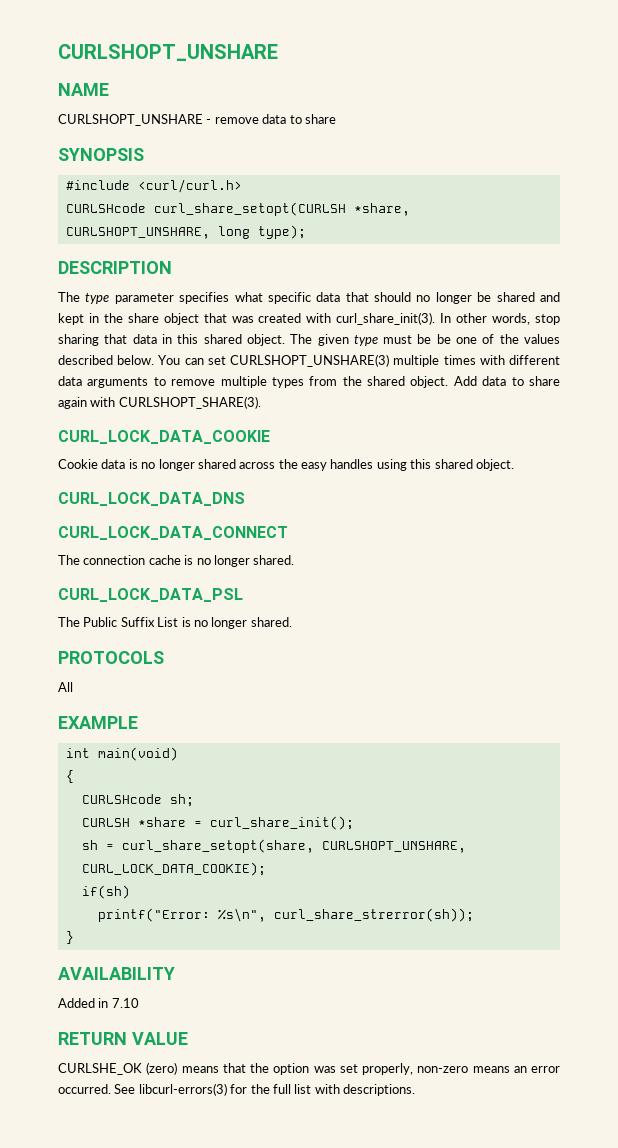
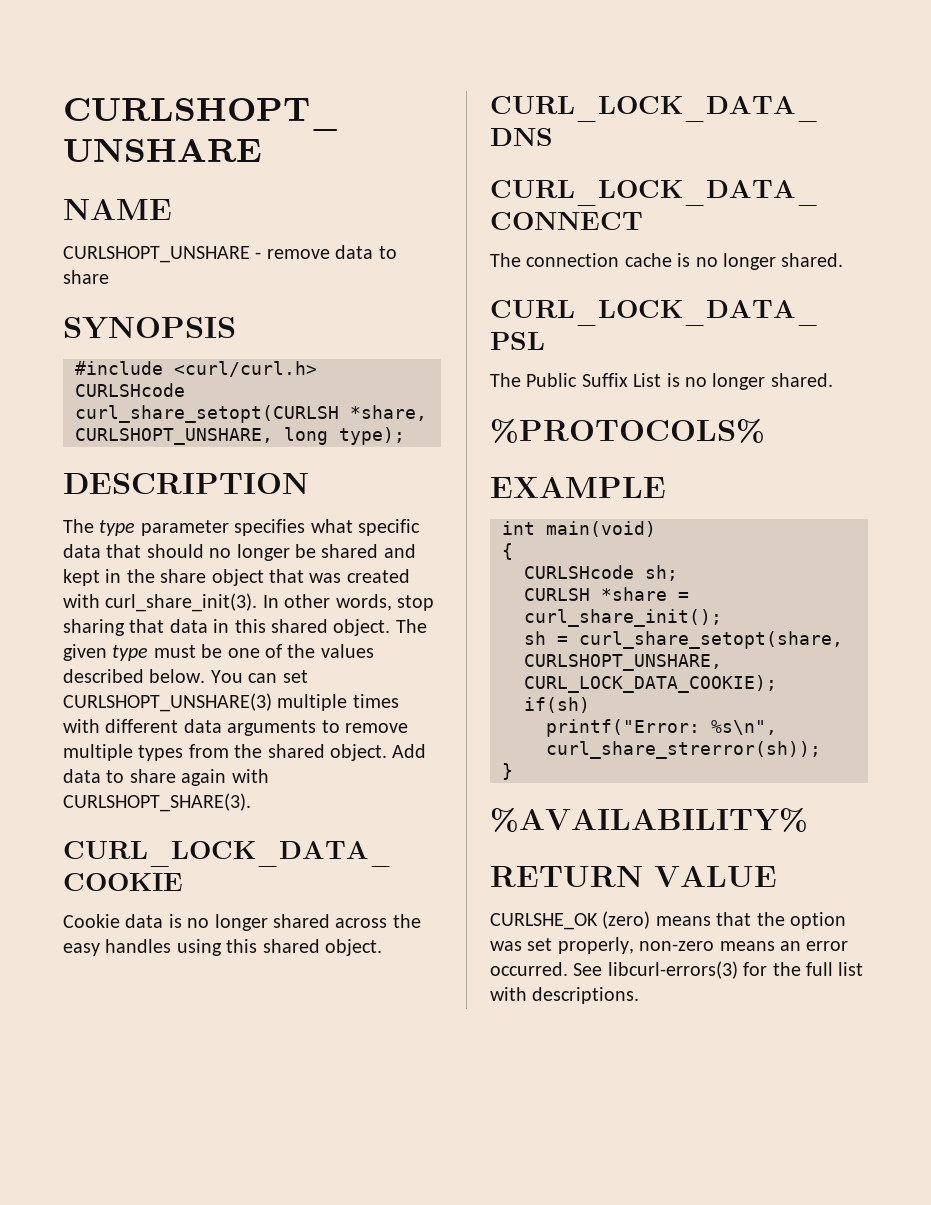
- The given type must be be one of the values described below.
+ The given type must be one of the values described below.
- PROTOCOLS
- All
+ %PROTOCOLS%
- AVAILABILITY
- Added in 7.10
+ %AVAILABILITY%

